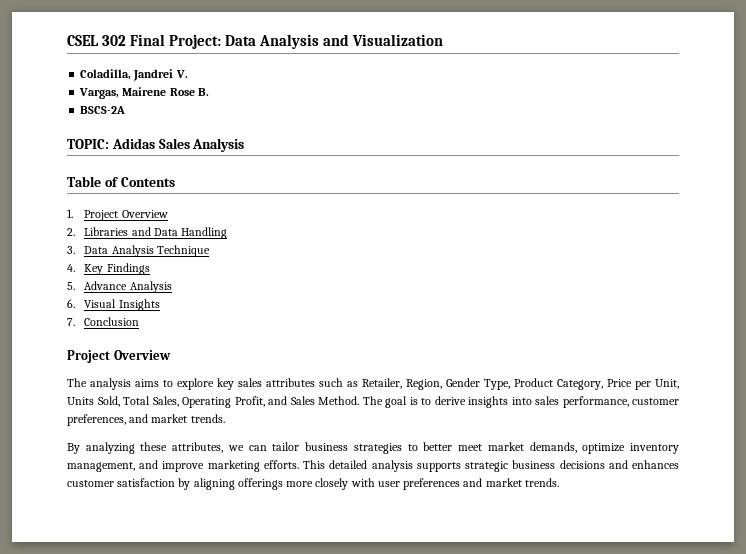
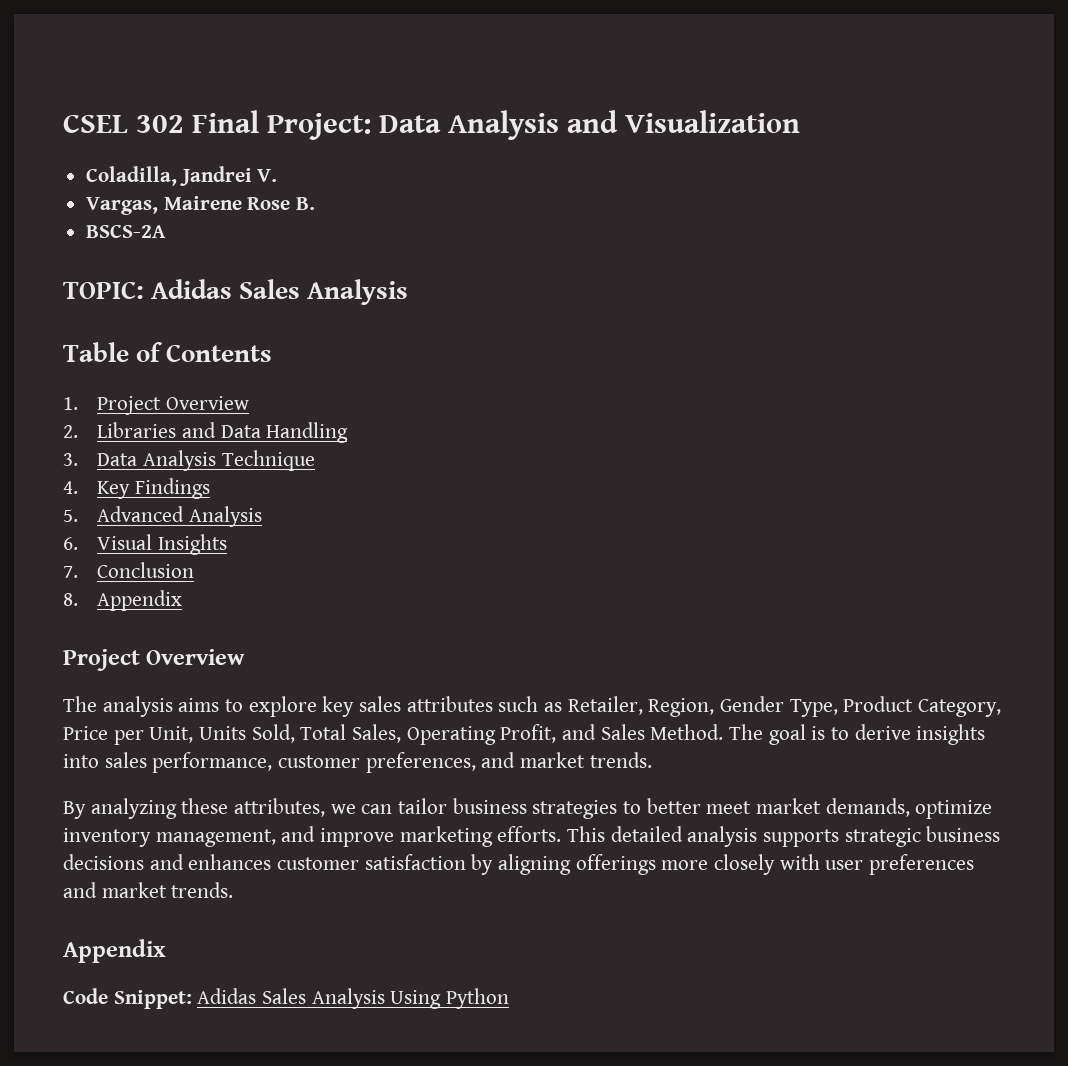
- 5. Advance Analysis
+ 5. Advanced Analysis
+ 8. Appendix
  This detailed analysis supports strategic business decisions and enhances customer satisfaction by aligning offerings more closely with user preferences and market trends.
+ Appendix
+ Code Snippet: Adidas Sales Analysis Using Python

